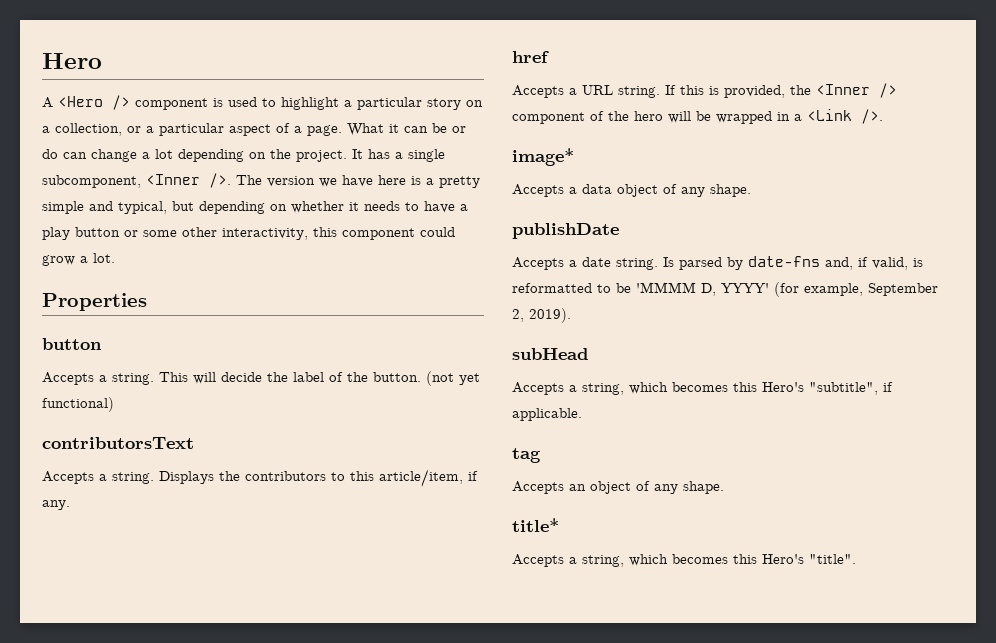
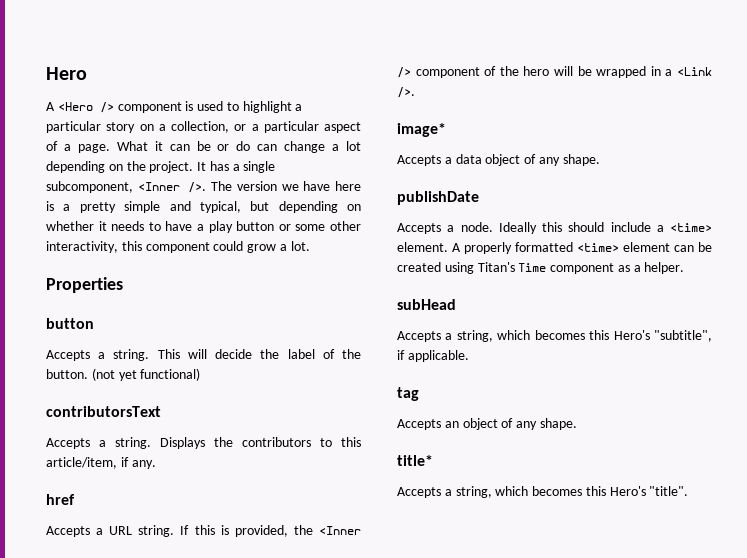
- Accepts a date string. Is parsed by date-fns and, if valid, is reformatted to be 'MMMM D, YYYY' (for example, September 2, 2019).
+ Accepts a node. Ideally this should include a <time> element. A properly formatted <time> element can be created using Titan's Time component as a helper.

